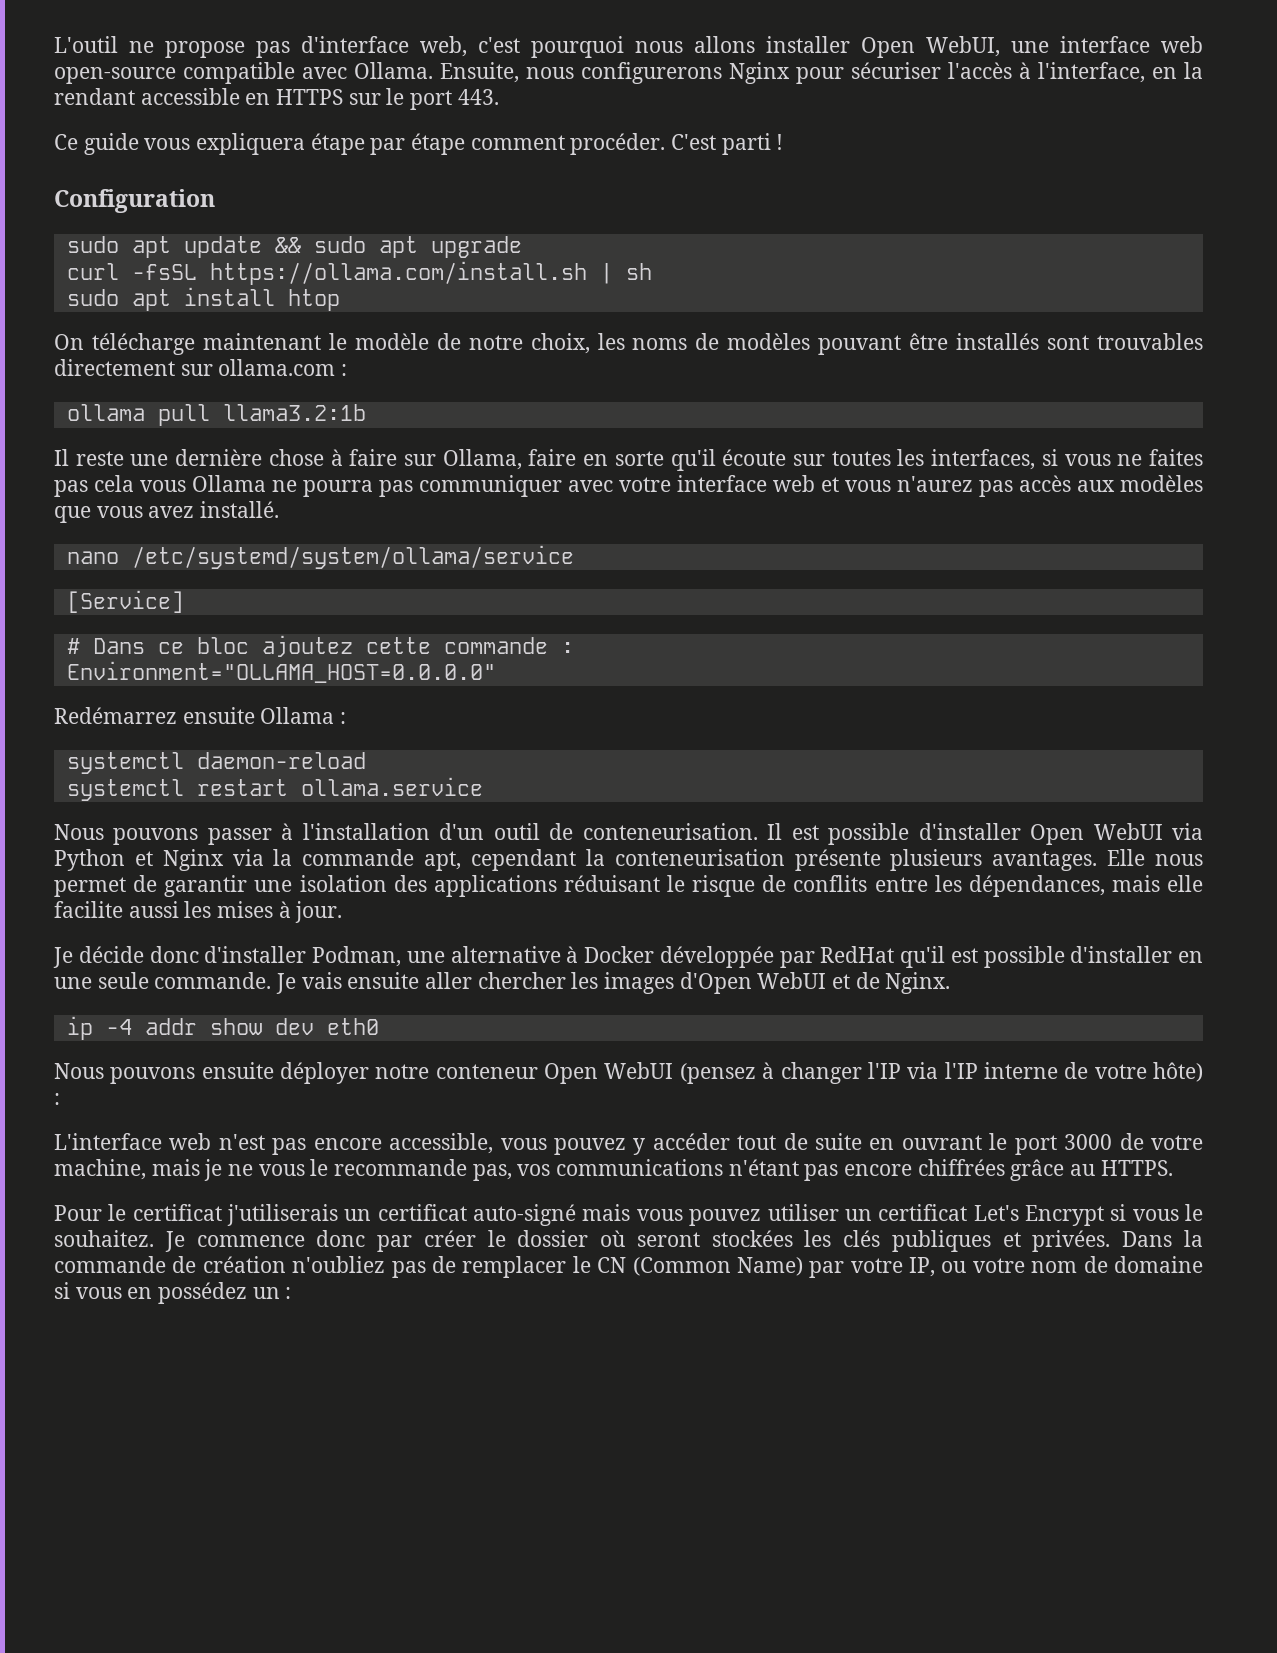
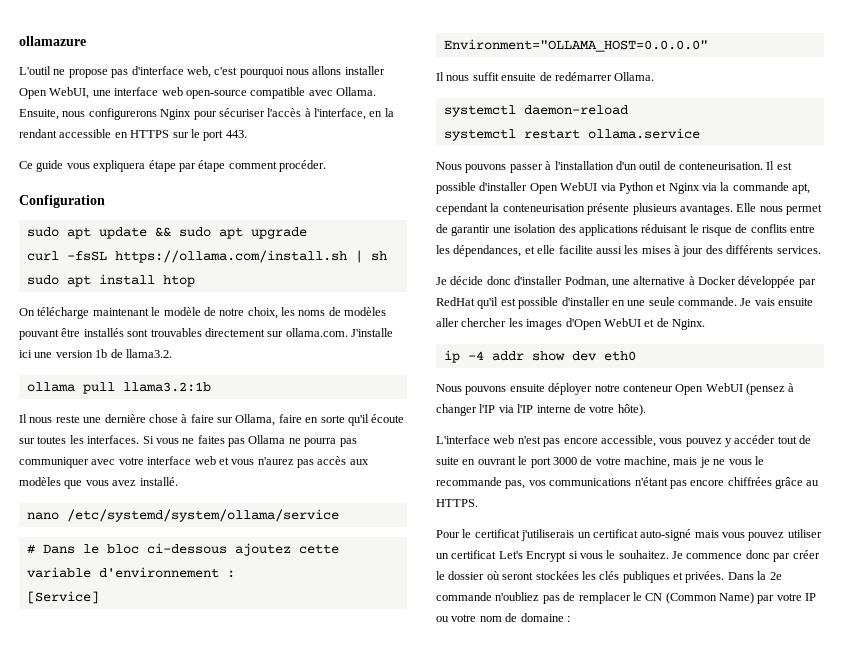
+ ollamazure
- C'est parti !
- On télécharge maintenant le modèle de notre choix, les noms de modèles pouvant être installés sont trouvables directement sur ollama.com :
+ On télécharge maintenant le modèle de notre choix, les noms de modèles pouvant être installés sont trouvables directement sur ollama.com. J'installe ici une version 1b de llama3.2.
- Il reste une dernière chose à faire sur Ollama, faire en sorte qu'il écoute sur toutes les interfaces, si vous ne faites pas cela vous Ollama ne pourra pas communiquer avec votre interface web et vous n'aurez pas accès aux modèles que vous avez installé.
+ Il nous reste une dernière chose à faire sur Ollama, faire en sorte qu'il écoute sur toutes les interfaces. Si vous ne faites pas Ollama ne pourra pas communiquer avec votre interface web et vous n'aurez pas accès aux modèles que vous avez installé.
- [Service]
- # Dans ce bloc ajoutez cette commande :
+ # Dans le bloc ci-dessous ajoutez cette variable d'environnement :
+ [Service]
- Redémarrez ensuite Ollama :
+ Il nous suffit ensuite de redémarrer Ollama.
- Elle nous permet de garantir une isolation des applications réduisant le risque de conflits entre les dépendances, mais elle facilite aussi les mises à jour.
+ Elle nous permet de garantir une isolation des applications réduisant le risque de conflits entre les dépendances, et elle facilite aussi les mises à jour des différents services.
- Nous pouvons ensuite déployer notre conteneur Open WebUI (pensez à changer l'IP via l'IP interne de votre hôte) :
+ Nous pouvons ensuite déployer notre conteneur Open WebUI (pensez à changer l'IP via l'IP interne de votre hôte).
- Dans la commande de création n'oubliez pas de remplacer le CN (Common Name) par votre IP, ou votre nom de domaine si vous en possédez un :
+ Dans la 2e commande n'oubliez pas de remplacer le CN (Common Name) par votre IP ou votre nom de domaine :

